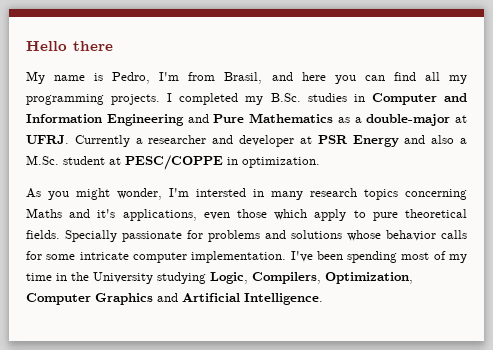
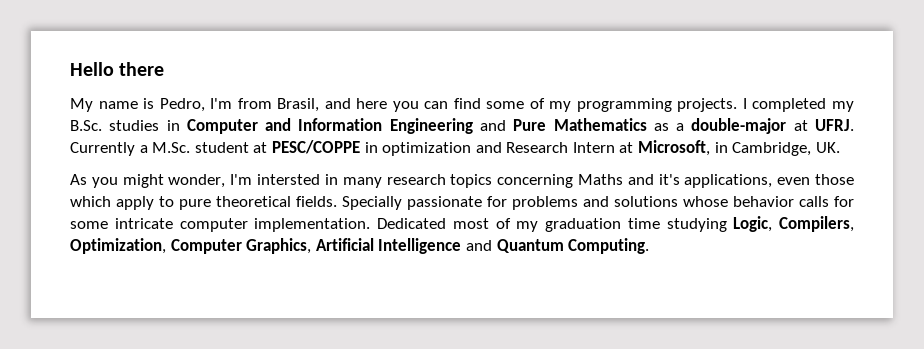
- My name is Pedro, I'm from Brasil, and here you can find all my programming projects.
+ My name is Pedro, I'm from Brasil, and here you can find some of my programming projects.
- Currently a researcher and developer at PSR Energy and also a M.Sc. student at PESC/COPPE in optimization.
+ Currently a M.Sc. student at PESC/COPPE in optimization and Research Intern at Microsoft, in Cambridge, UK.
- I've been spending most of my time in the University studying Logic, Compilers, Optimization, Computer Graphics and Artificial Intelligence.
+ Dedicated most of my graduation time studying Logic, Compilers, Optimization, Computer Graphics, Artificial Intelligence and Quantum Computing.

